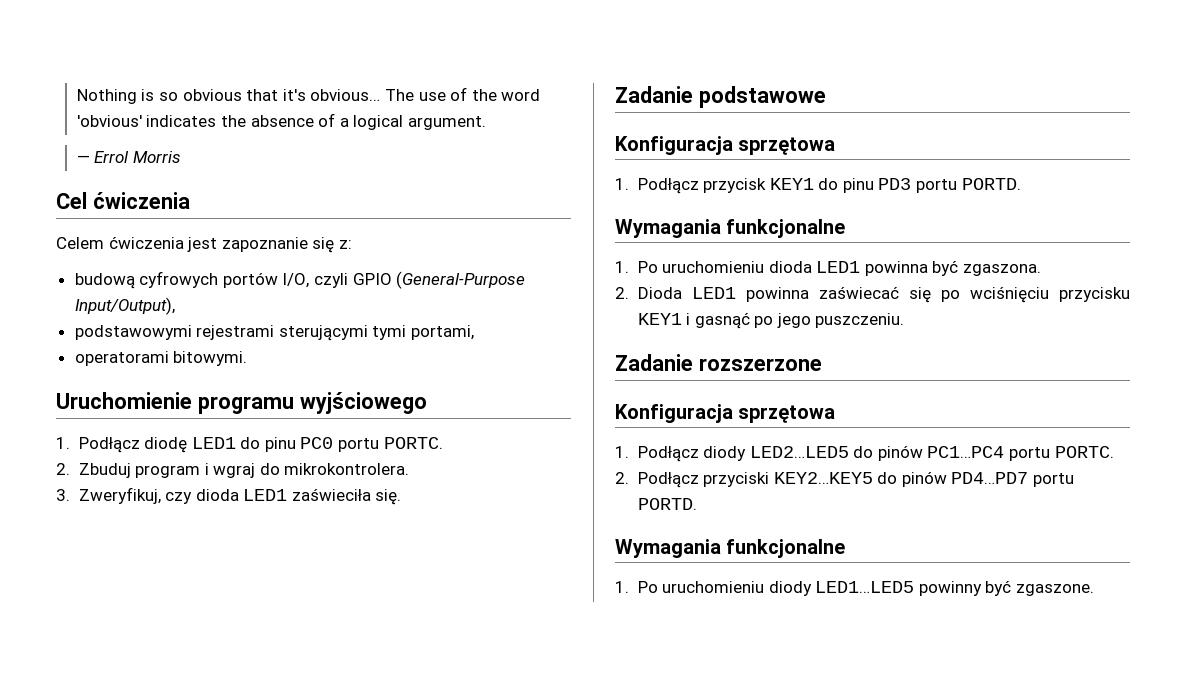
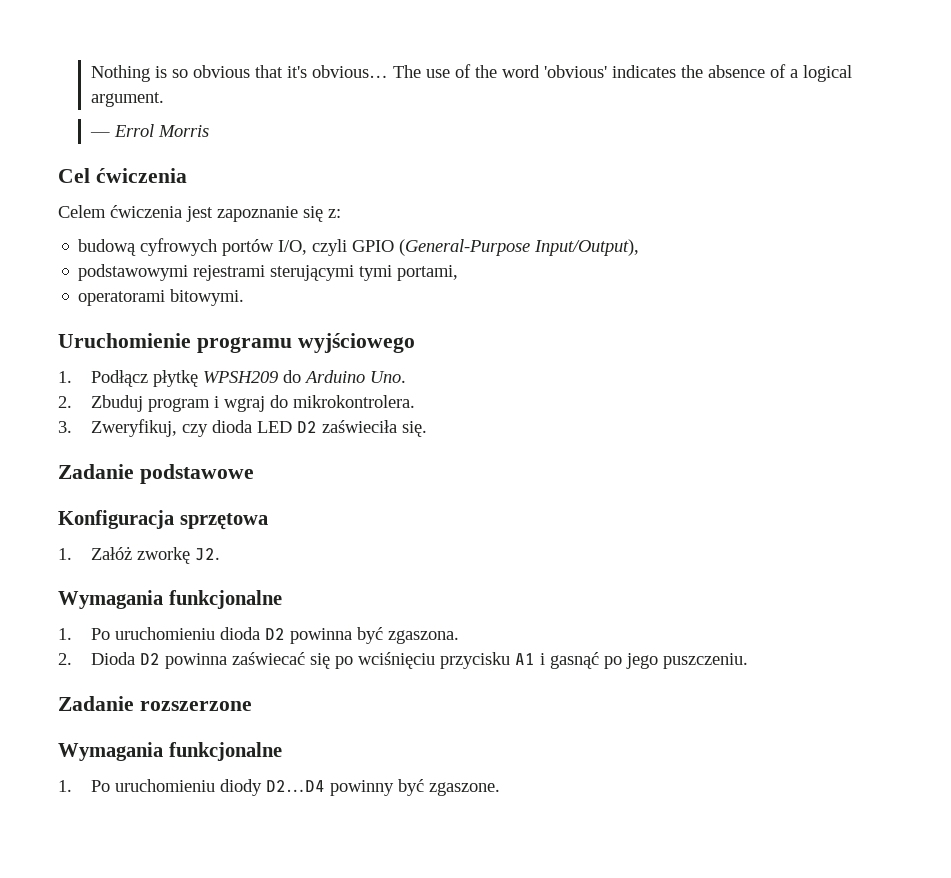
- 1. Podłącz diodę LED1 do pinu PC0 portu PORTC.
+ 1. Podłącz płytkę WPSH209 do Arduino Uno.
- 3. Zweryfikuj, czy dioda LED1 zaświeciła się.
+ 3. Zweryfikuj, czy dioda LED D2 zaświeciła się.
- 1. Podłącz przycisk KEY1 do pinu PD3 portu PORTD.
+ 1. Załóż zworkę J2.
- 1. Po uruchomieniu dioda LED1 powinna być zgaszona.
+ 1. Po uruchomieniu dioda D2 powinna być zgaszona.
- 2. Dioda LED1 powinna zaświecać się po wciśnięciu przycisku KEY1 i gasnąć po jego puszczeniu.
+ 2. Dioda D2 powinna zaświecać się po wciśnięciu przycisku A1 i gasnąć po jego puszczeniu.
  Zadanie rozszerzone
- Konfiguracja sprzętowa
- 1. Podłącz diody LED2…LED5 do pinów PC1…PC4 portu PORTC.
- 2. Podłącz przyciski KEY2…KEY5 do pinów PD4…PD7 portu PORTD.
- 1. Po uruchomieniu diody LED1…LED5 powinny być zgaszone.
+ 1. Po uruchomieniu diody D2…D4 powinny być zgaszone.

